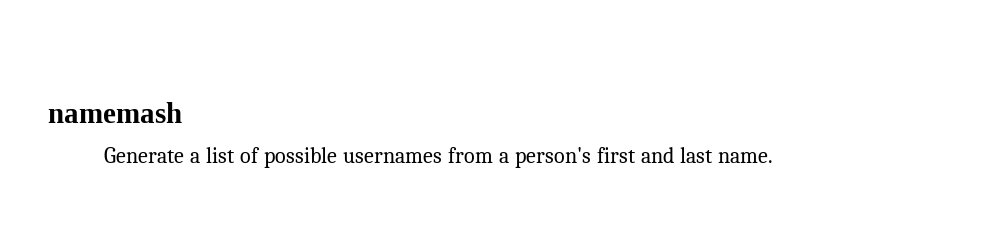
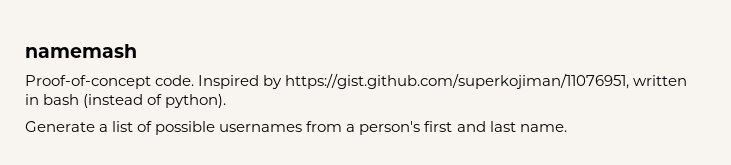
+ Proof-of-concept code. Inspired by https://gist.github.com/superkojiman/11076951, written in bash (instead of python).

